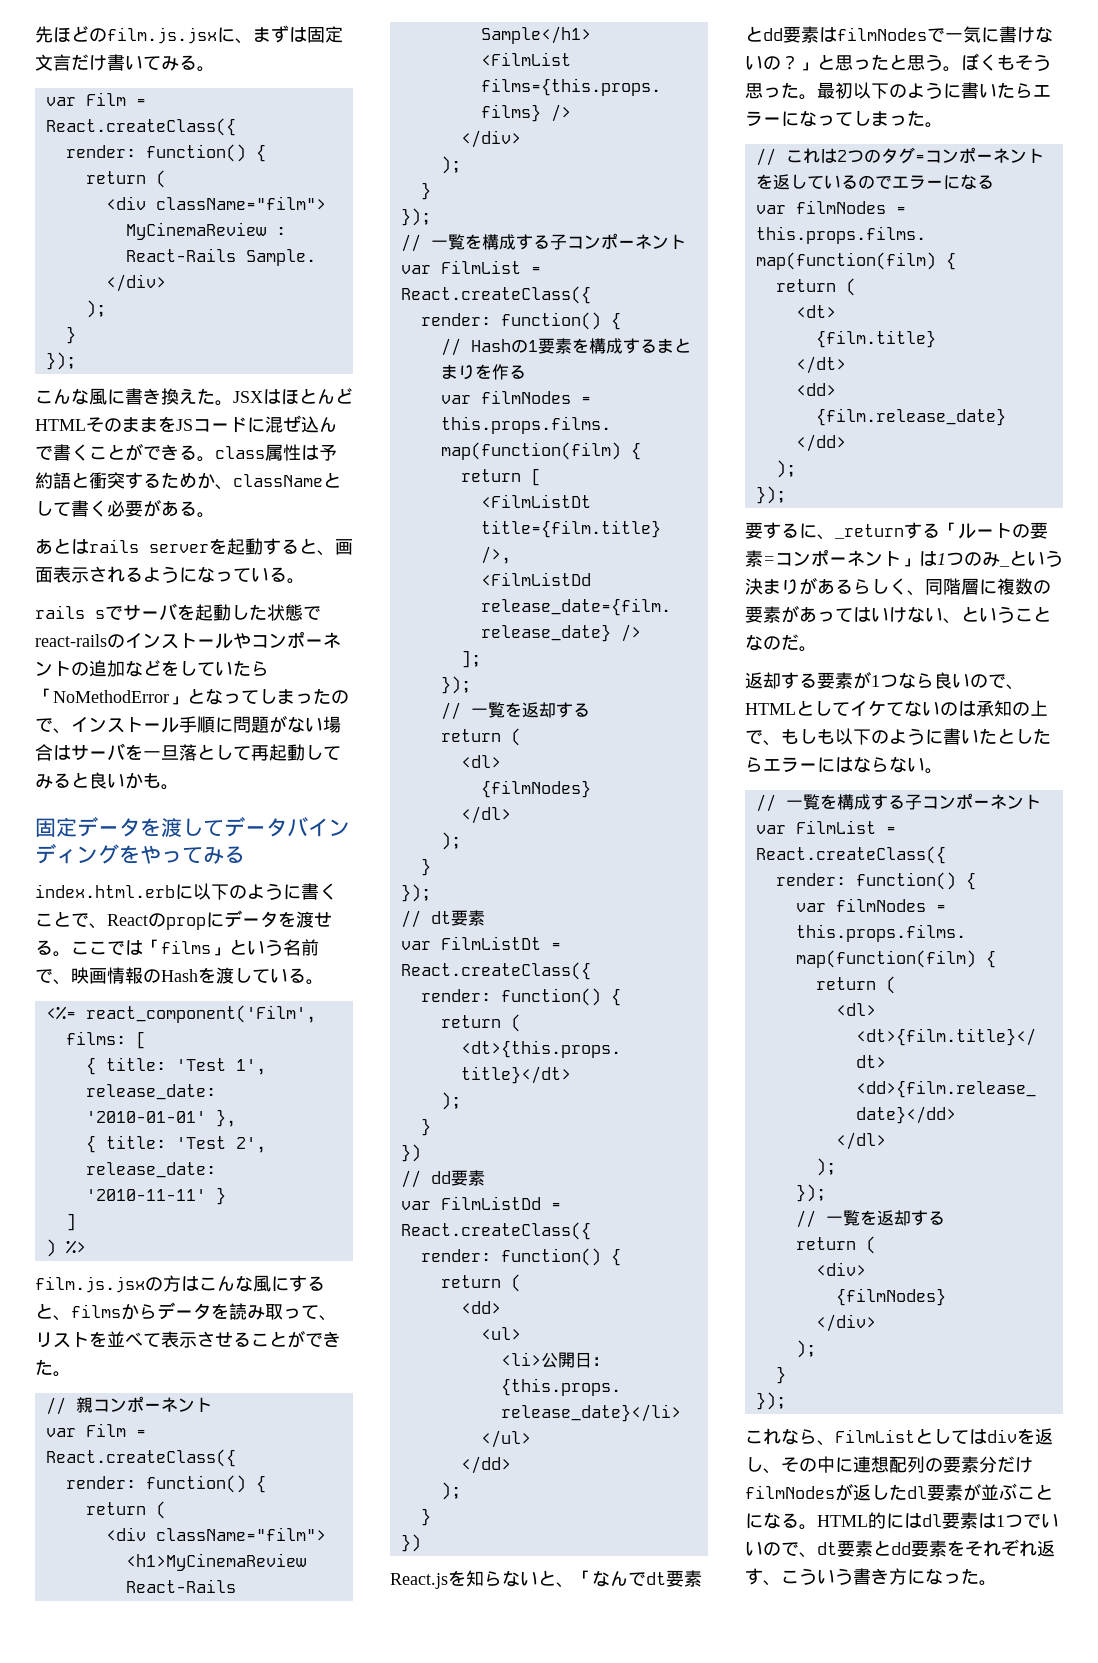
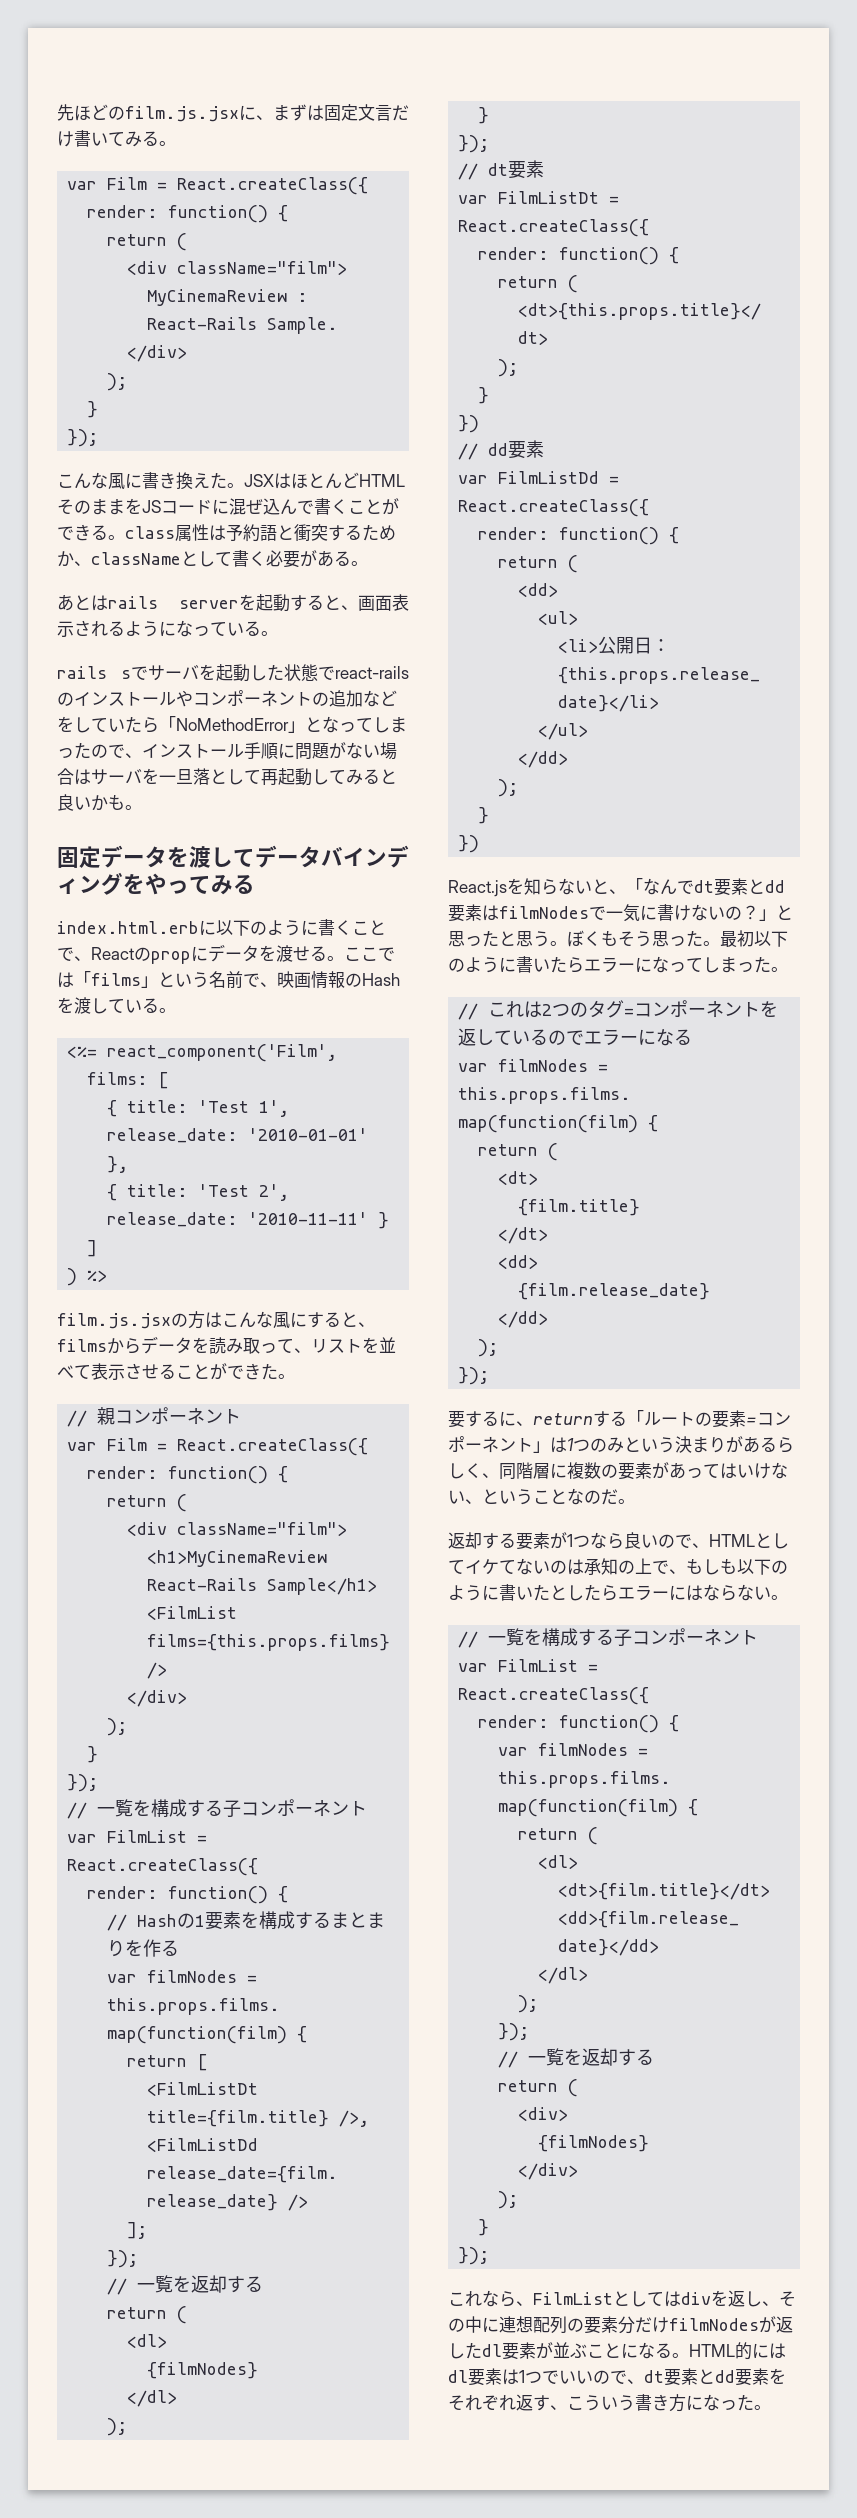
- 要するに、_returnする「ルートの要素=コンポーネント」は1つのみ_という決まりがあるらしく、同階層に複数の要素があってはいけない、ということなのだ。
+ 要するに、returnする「ルートの要素=コンポーネント」は1つのみという決まりがあるらしく、同階層に複数の要素があってはいけない、ということなのだ。

